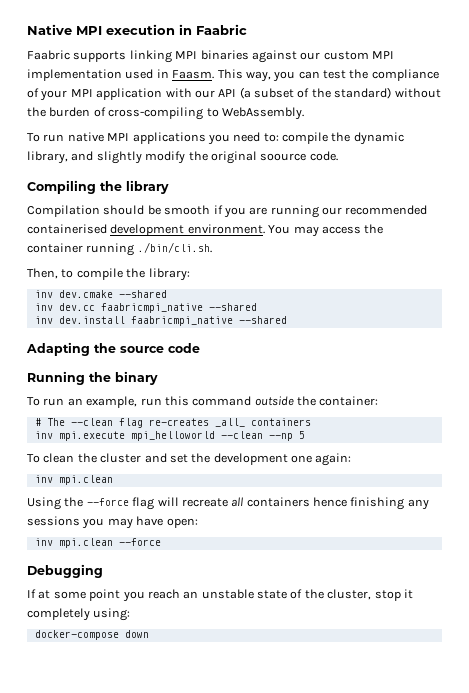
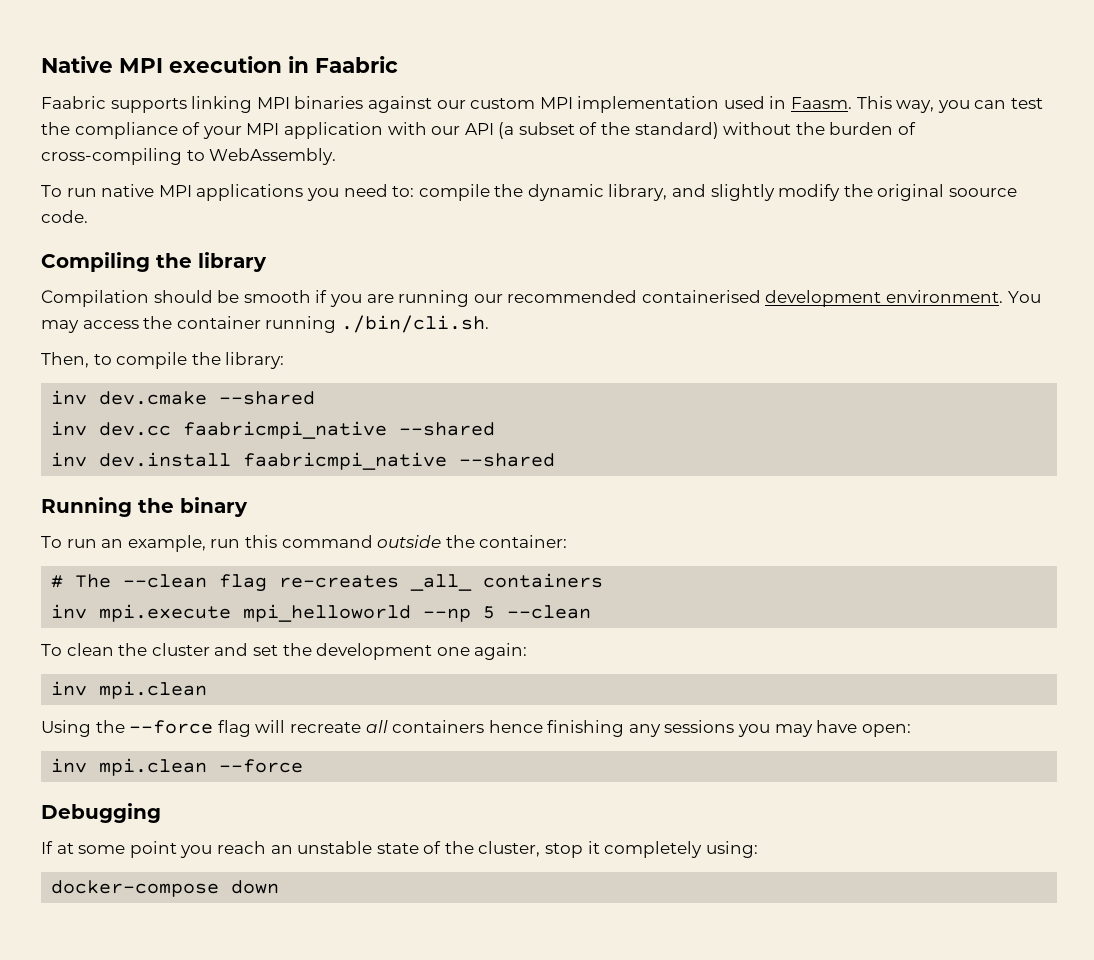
- Adapting the source code
- inv mpi.execute mpi_helloworld --clean --np 5
+ inv mpi.execute mpi_helloworld --np 5 --clean

